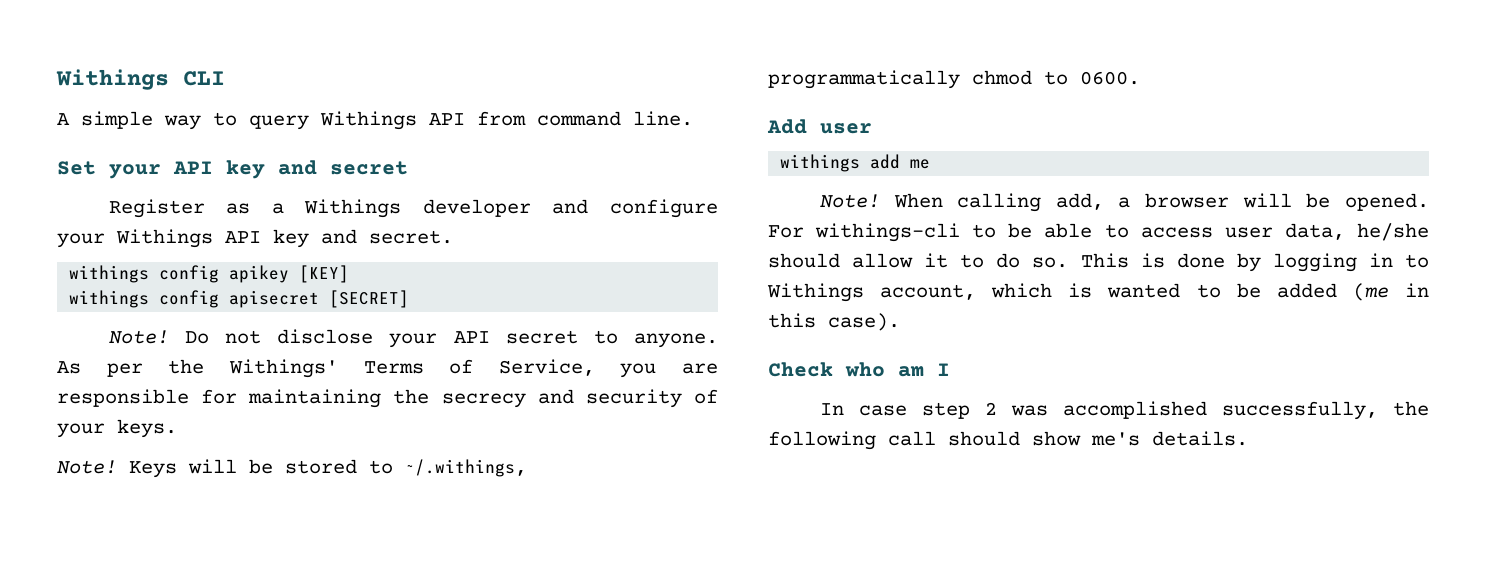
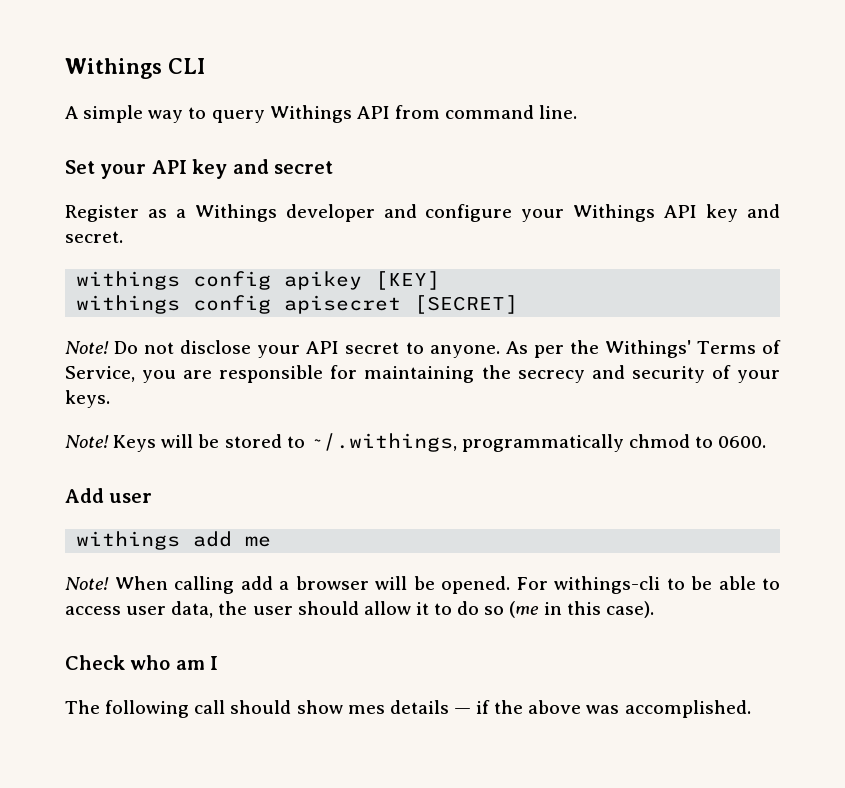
- When calling add, a browser will be opened.
+ When calling add a browser will be opened.
- For withings-cli to be able to access user data, he/she should allow it to do so. This is done by logging in to Withings account, which is wanted to be added (me in this case).
+ For withings-cli to be able to access user data, the user should allow it to do so (me in this case).
- In case step 2 was accomplished successfully, the following call should show me's details.
+ The following call should show mes details — if the above was accomplished.

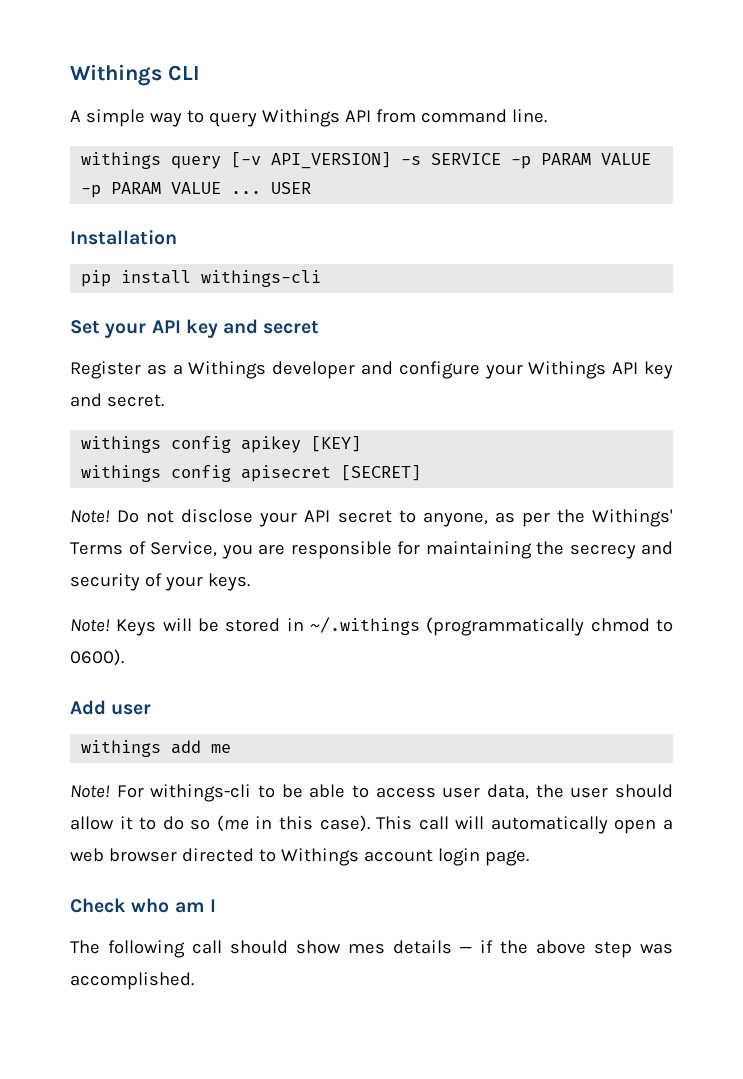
+ withings query [-v API_VERSION] -s SERVICE -p PARAM VALUE -p PARAM VALUE ... USER
+ Installation
+ pip install withings-cli
- Do not disclose your API secret to anyone. As per the Withings' Terms of Service, you are responsible for maintaining the secrecy and security of your keys.
+ Do not disclose your API secret to anyone, as per the Withings' Terms of Service, you are responsible for maintaining the secrecy and security of your keys.
- Keys will be stored to ~/.withings, programmatically chmod to 0600.
+ Keys will be stored in ~/.withings (programmatically chmod to 0600).
- When calling add a browser will be opened.
+ This call will automatically open a web browser directed to Withings account login page.
- The following call should show mes details — if the above was accomplished.
+ The following call should show mes details — if the above step was accomplished.

